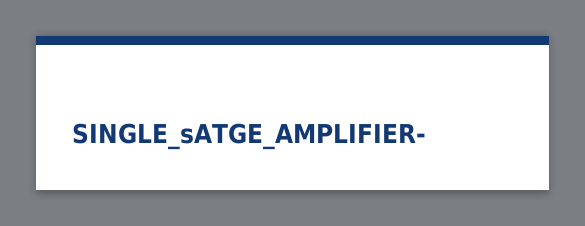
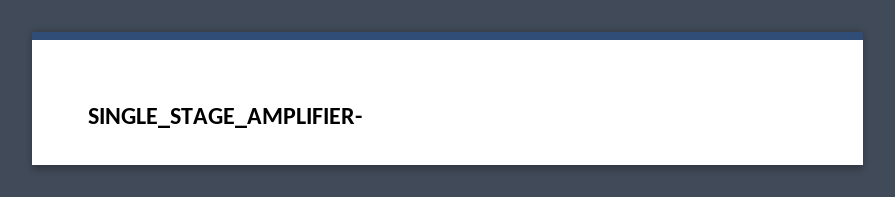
- SINGLE_sATGE_AMPLIFIER-
+ SINGLE_STAGE_AMPLIFIER-

